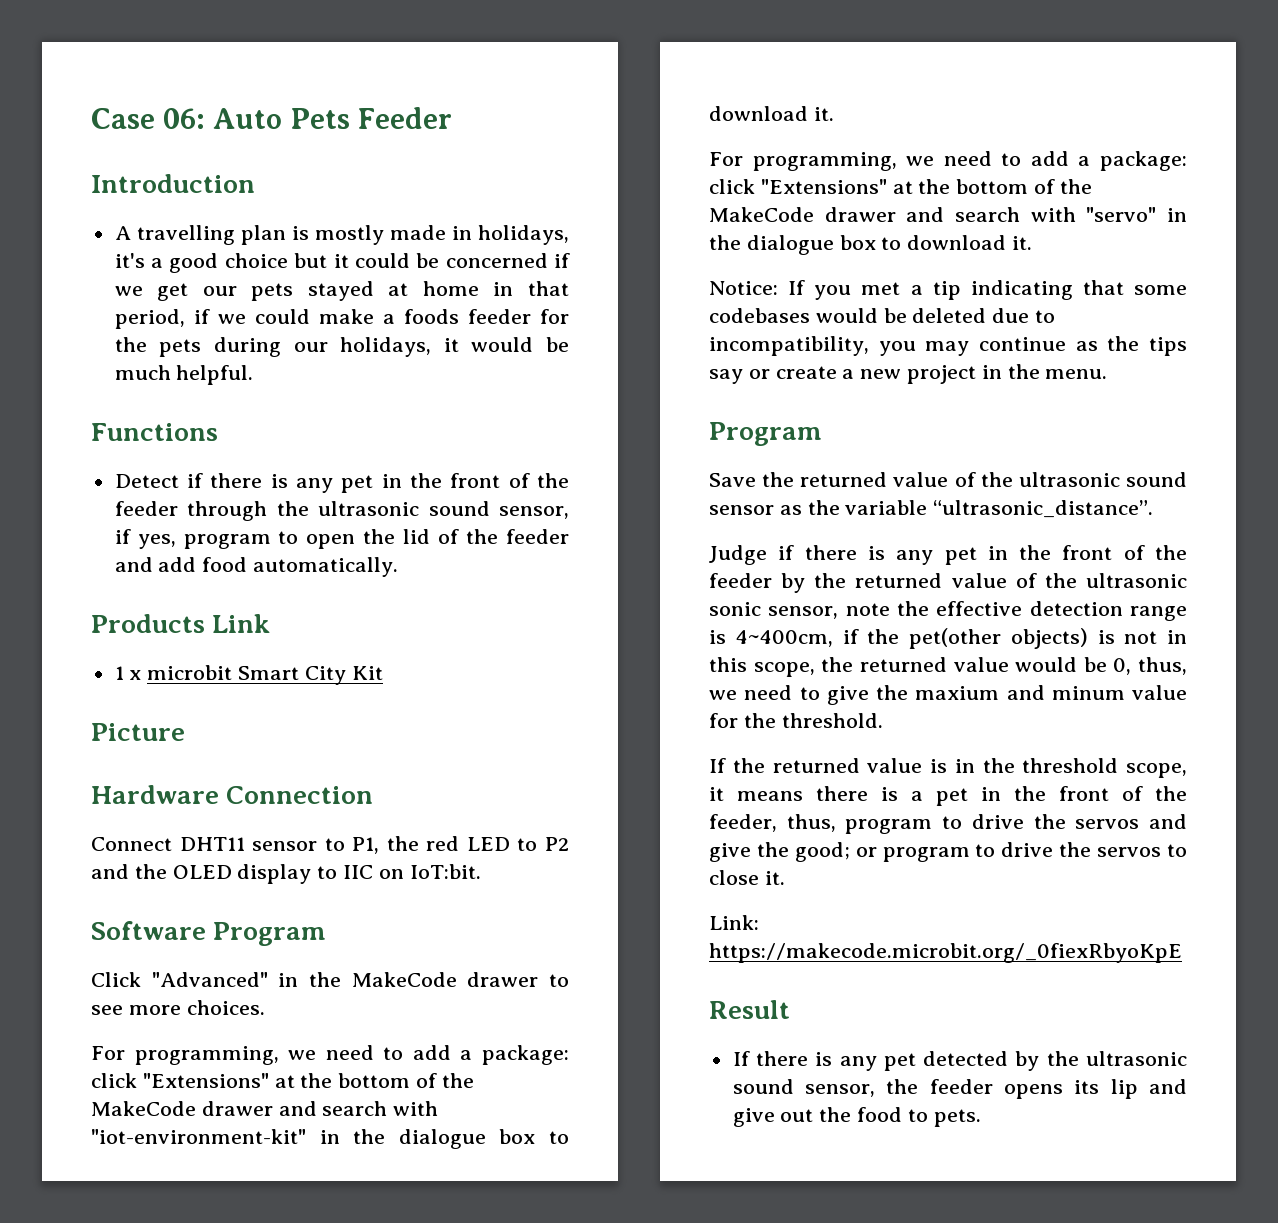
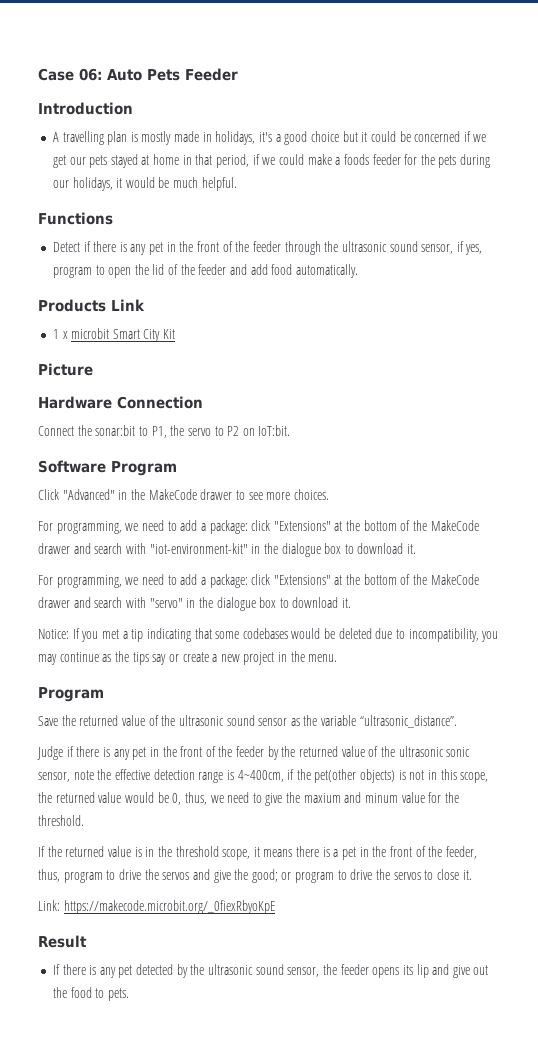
- Connect DHT11 sensor to P1, the red LED to P2 and the OLED display to IIC on IoT:bit.
+ Connect the sonar:bit to P1, the servo to P2 on IoT:bit.

